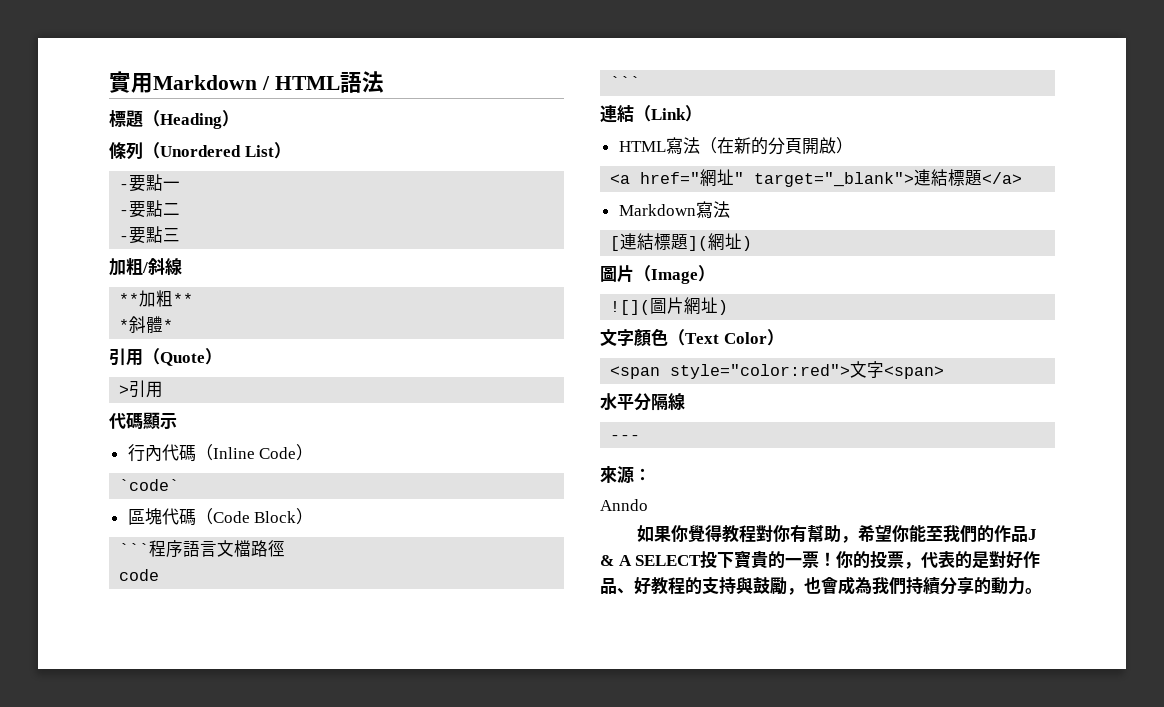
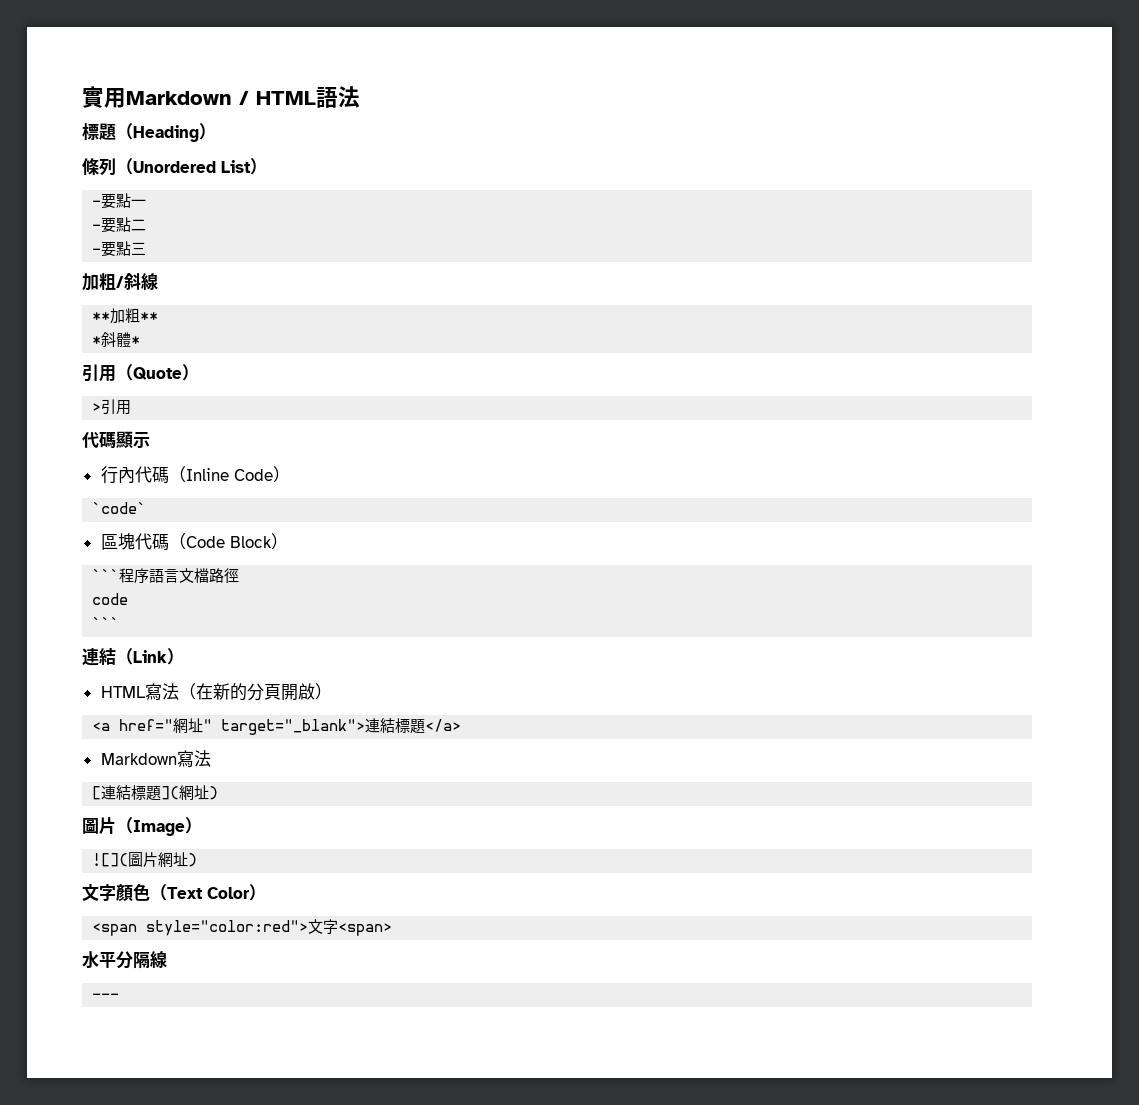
- 來源：
- Anndo
- 如果你覺得教程對你有幫助，希望你能至我們的作品J & A SELECT投下寶貴的一票！你的投票，代表的是對好作品、好教程的支持與鼓勵，也會成為我們持續分享的動力。

